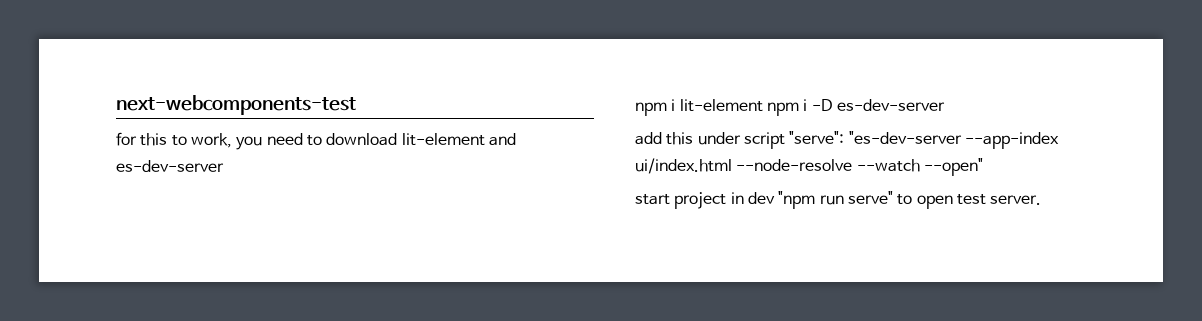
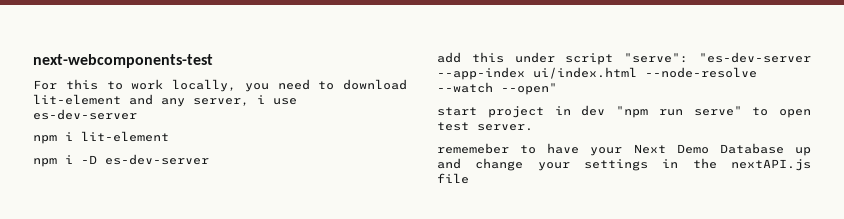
- for this to work, you need to download lit-element and es-dev-server
+ For this to work locally, you need to download lit-element and any server, i use es-dev-server
- npm i lit-element npm i -D es-dev-server
+ npm i lit-element
+ npm i -D es-dev-server
+ rememeber to have your Next Demo Database up and change your settings in the nextAPI.js file

